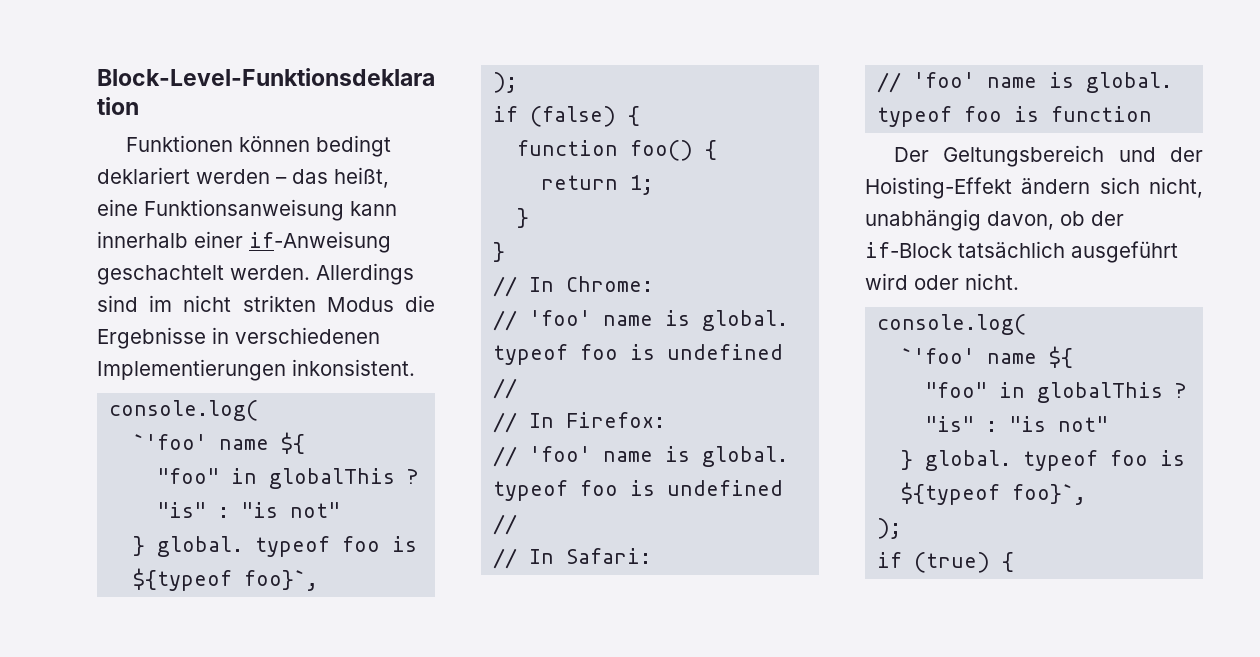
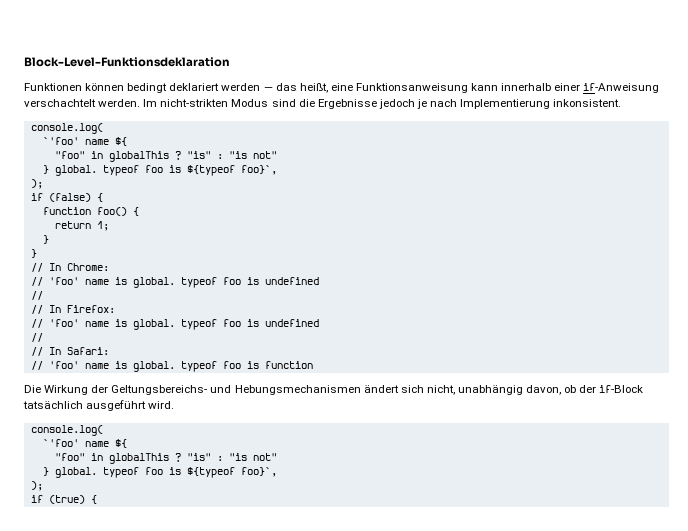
- Funktionen können bedingt deklariert werden – das heißt, eine Funktionsanweisung kann innerhalb einer if-Anweisung geschachtelt werden. Allerdings sind im nicht strikten Modus die Ergebnisse in verschiedenen Implementierungen inkonsistent.
+ Funktionen können bedingt deklariert werden — das heißt, eine Funktionsanweisung kann innerhalb einer if-Anweisung verschachtelt werden. Im nicht-strikten Modus sind die Ergebnisse jedoch je nach Implementierung inkonsistent.
- Der Geltungsbereich und der Hoisting-Effekt ändern sich nicht, unabhängig davon, ob der if-Block tatsächlich ausgeführt wird oder nicht.
+ Die Wirkung der Geltungsbereichs- und Hebungsmechanismen ändert sich nicht, unabhängig davon, ob der if-Block tatsächlich ausgeführt wird.

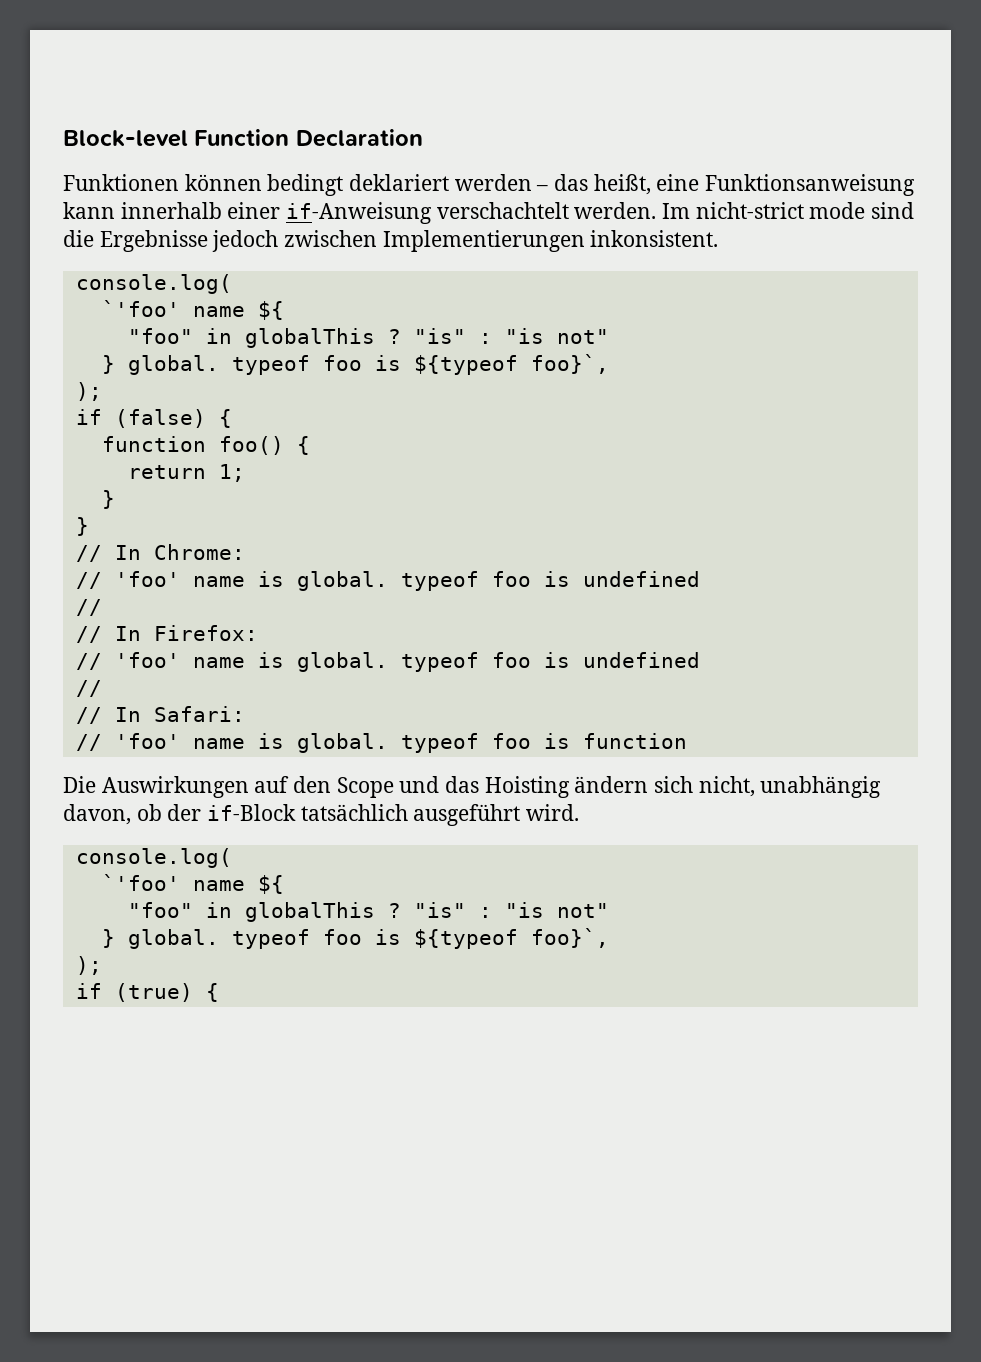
- Block-Level-Funktionsdeklaration
+ Block-level Function Declaration
- Funktionen können bedingt deklariert werden — das heißt, eine Funktionsanweisung kann innerhalb einer if-Anweisung verschachtelt werden.
+ Funktionen können bedingt deklariert werden – das heißt, eine Funktionsanweisung kann innerhalb einer if-Anweisung verschachtelt werden.
- Im nicht-strikten Modus sind die Ergebnisse jedoch je nach Implementierung inkonsistent.
+ Im nicht-strict mode sind die Ergebnisse jedoch zwischen Implementierungen inkonsistent.
- Die Wirkung der Geltungsbereichs- und Hebungsmechanismen ändert sich nicht, unabhängig davon, ob der if-Block tatsächlich ausgeführt wird.
+ Die Auswirkungen auf den Scope und das Hoisting ändern sich nicht, unabhängig davon, ob der if-Block tatsächlich ausgeführt wird.

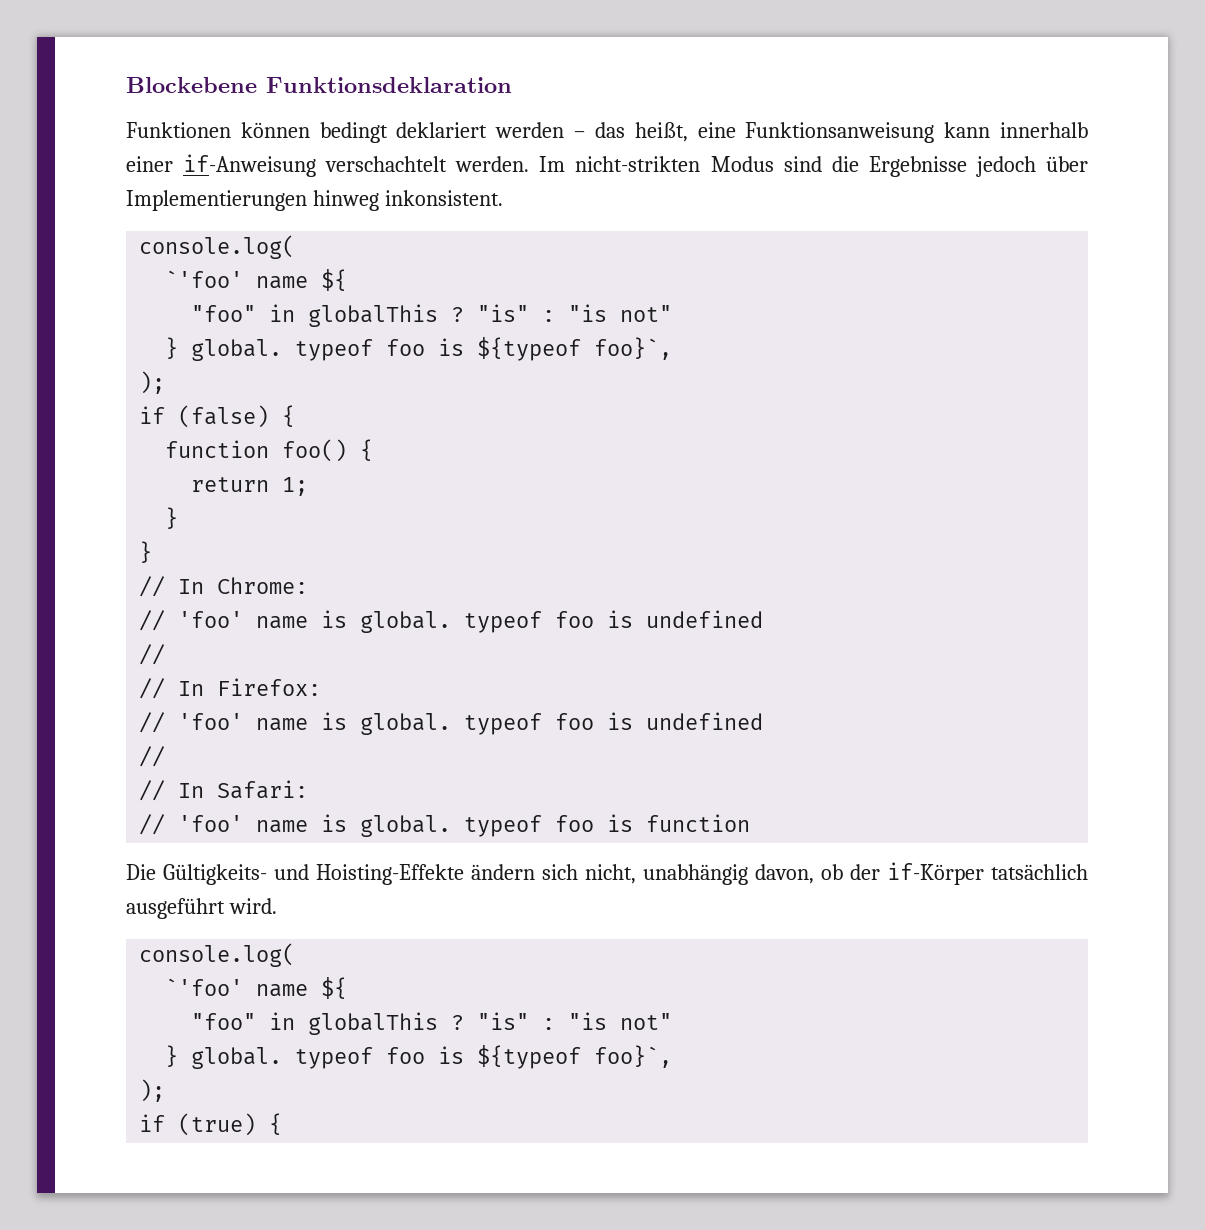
- Block-level Function Declaration
+ Blockebene Funktionsdeklaration
- Im nicht-strict mode sind die Ergebnisse jedoch zwischen Implementierungen inkonsistent.
+ Im nicht-strikten Modus sind die Ergebnisse jedoch über Implementierungen hinweg inkonsistent.
- Die Auswirkungen auf den Scope und das Hoisting ändern sich nicht, unabhängig davon, ob der if-Block tatsächlich ausgeführt wird.
+ Die Gültigkeits- und Hoisting-Effekte ändern sich nicht, unabhängig davon, ob der if-Körper tatsächlich ausgeführt wird.

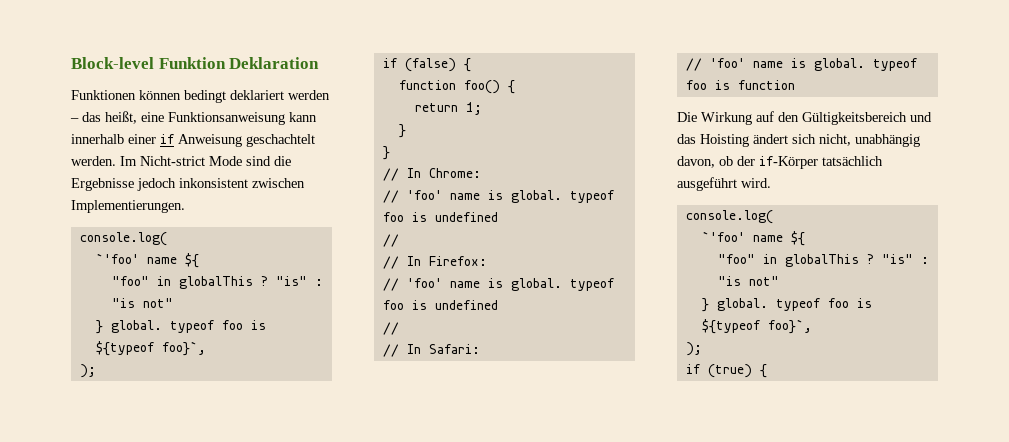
- Blockebene Funktionsdeklaration
+ Block-level Funktion Deklaration
- Funktionen können bedingt deklariert werden – das heißt, eine Funktionsanweisung kann innerhalb einer if-Anweisung verschachtelt werden. Im nicht-strikten Modus sind die Ergebnisse jedoch über Implementierungen hinweg inkonsistent.
+ Funktionen können bedingt deklariert werden – das heißt, eine Funktionsanweisung kann innerhalb einer if Anweisung geschachtelt werden. Im Nicht-strict Mode sind die Ergebnisse jedoch inkonsistent zwischen Implementierungen.
- Die Gültigkeits- und Hoisting-Effekte ändern sich nicht, unabhängig davon, ob der if-Körper tatsächlich ausgeführt wird.
+ Die Wirkung auf den Gültigkeitsbereich und das Hoisting ändert sich nicht, unabhängig davon, ob der if-Körper tatsächlich ausgeführt wird.

